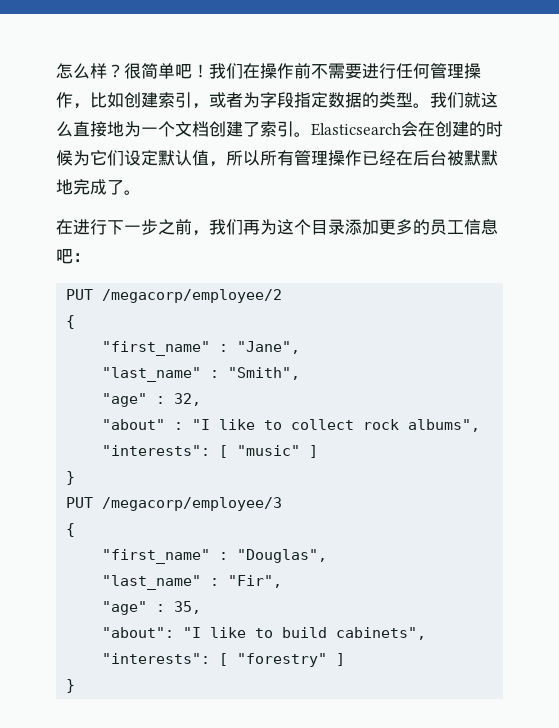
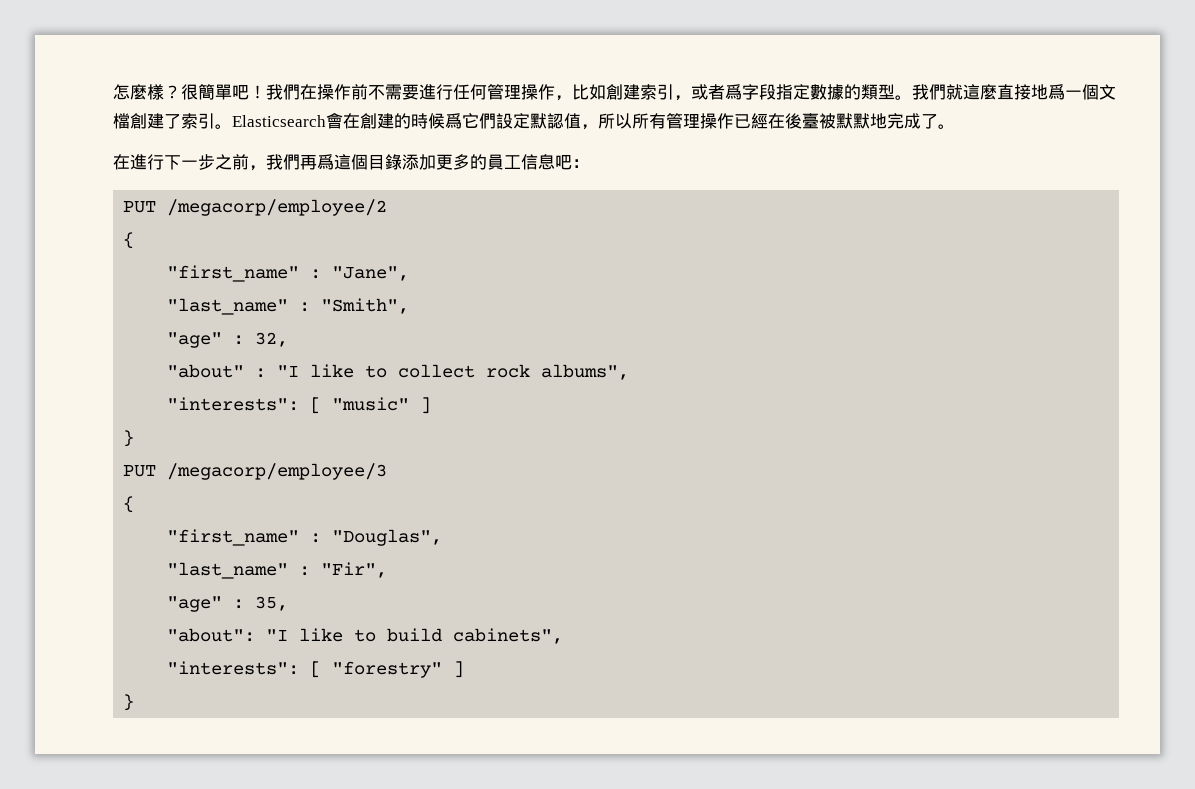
- 怎么样？很简单吧！我们在操作前不需要进行任何管理操作，比如创建索引，或者为字段指定数据的类型。我们就这么直接地为一个文档创建了索引。Elasticsearch会在创建的时候为它们设定默认值，所以所有管理操作已经在后台被默默地完成了。
+ 怎麼樣？很簡單吧！我們在操作前不需要進行任何管理操作，比如創建索引，或者爲字段指定數據的類型。我們就這麼直接地爲一個文檔創建了索引。Elasticsearch會在創建的時候爲它們設定默認值，所以所有管理操作已經在後臺被默默地完成了。
- 在进行下一步之前，我们再为这个目录添加更多的员工信息吧：
+ 在進行下一步之前，我們再爲這個目錄添加更多的員工信息吧：

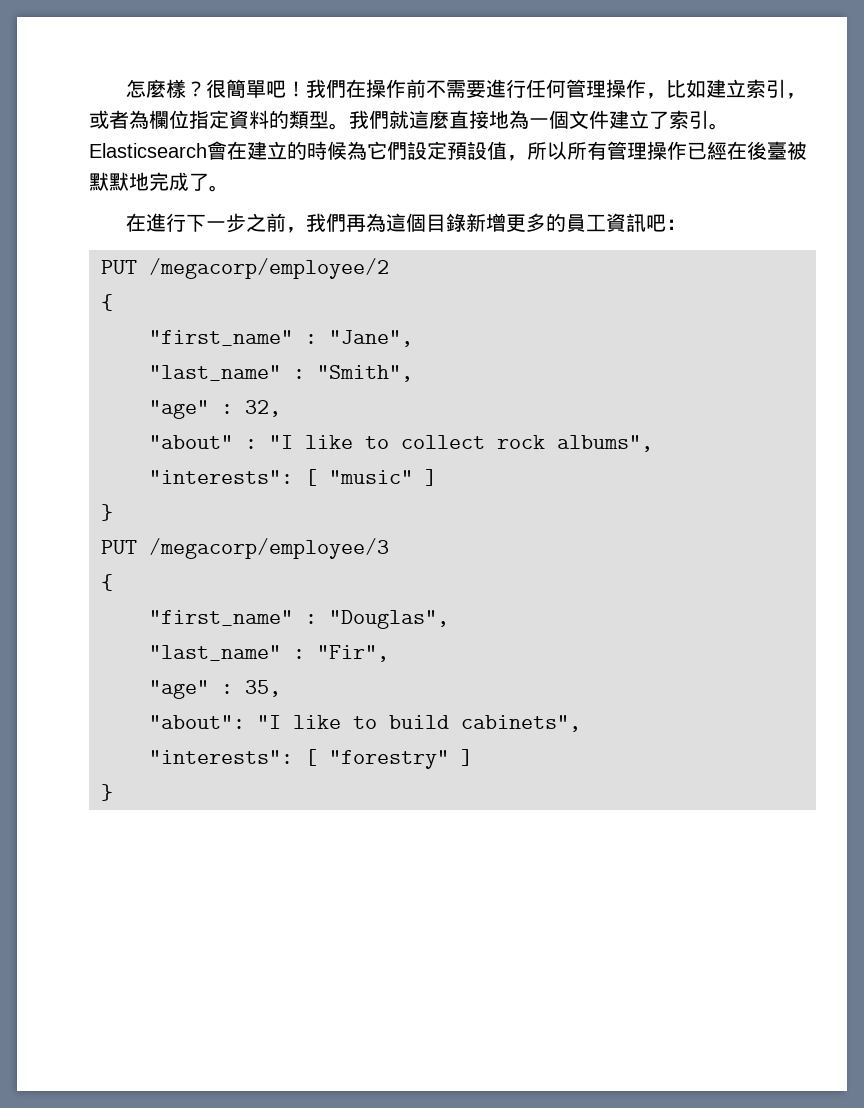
- 我們在操作前不需要進行任何管理操作，比如創建索引，或者爲字段指定數據的類型。
+ 我們在操作前不需要進行任何管理操作，比如建立索引，或者為欄位指定資料的類型。
- 我們就這麼直接地爲一個文檔創建了索引。
+ 我們就這麼直接地為一個文件建立了索引。
- Elasticsearch會在創建的時候爲它們設定默認值，所以所有管理操作已經在後臺被默默地完成了。
+ Elasticsearch會在建立的時候為它們設定預設值，所以所有管理操作已經在後臺被默默地完成了。
- 在進行下一步之前，我們再爲這個目錄添加更多的員工信息吧：
+ 在進行下一步之前，我們再為這個目錄新增更多的員工資訊吧：

